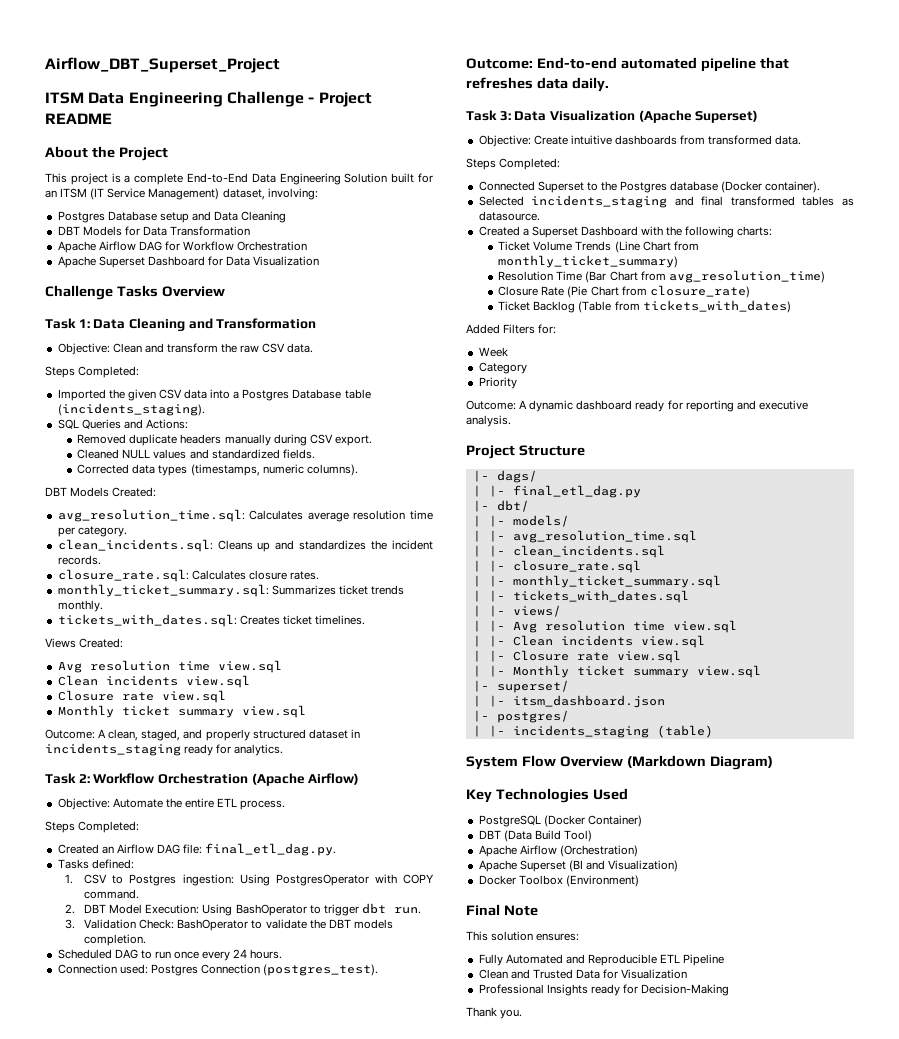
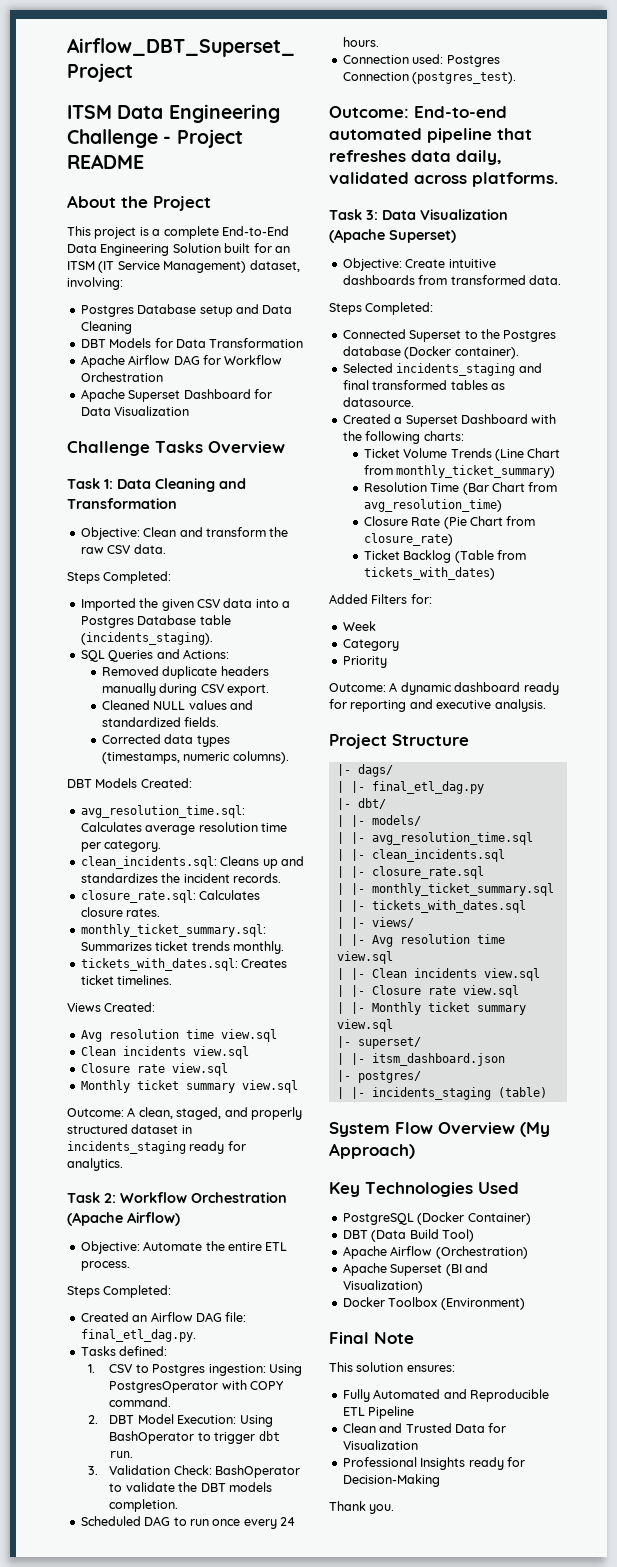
- Outcome: End-to-end automated pipeline that refreshes data daily.
+ Outcome: End-to-end automated pipeline that refreshes data daily, validated across platforms.
- System Flow Overview (Markdown Diagram)
+ System Flow Overview (My Approach)

